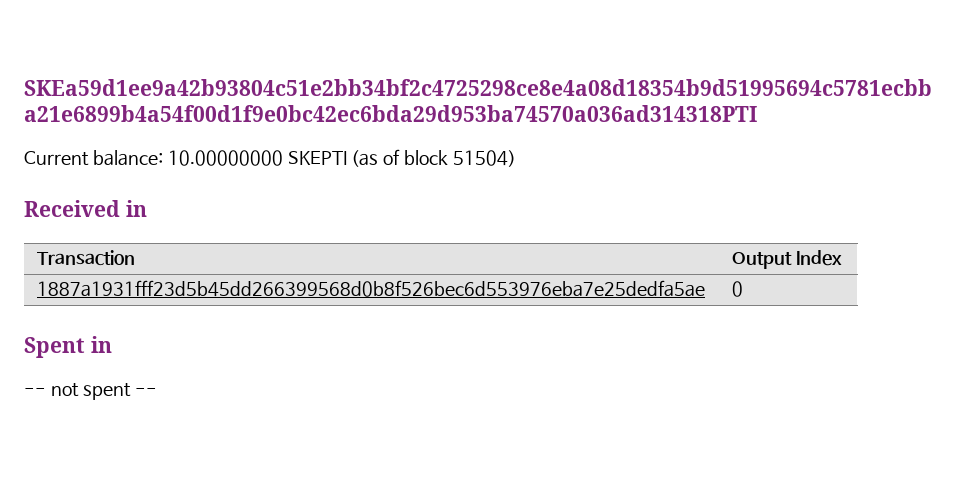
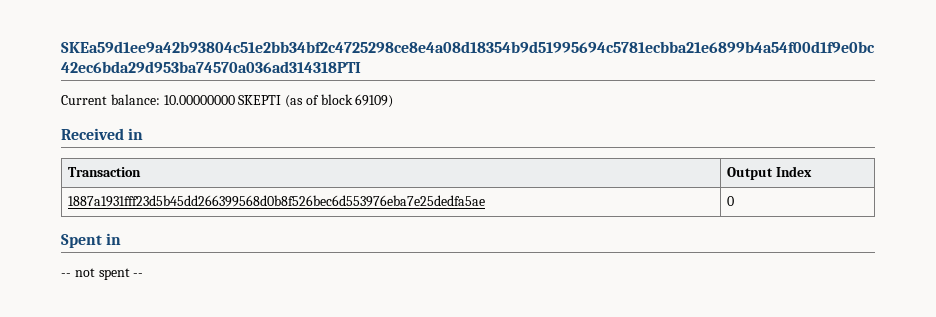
- Current balance: 10.00000000 SKEPTI (as of block 51504)
+ Current balance: 10.00000000 SKEPTI (as of block 69109)

